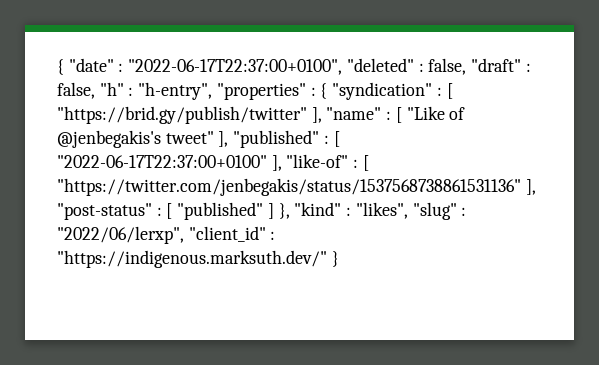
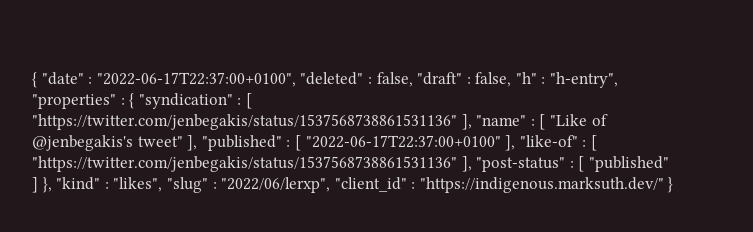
- { "date" : "2022-06-17T22:37:00+0100", "deleted" : false, "draft" : false, "h" : "h-entry", "properties" : { "syndication" : [ "https://brid.gy/publish/twitter" ], "name" : [ "Like of @jenbegakis's tweet" ], "published" : [ "2022-06-17T22:37:00+0100" ], "like-of" : [ "https://twitter.com/jenbegakis/status/1537568738861531136" ], "post-status" : [ "published" ] }, "kind" : "likes", "slug" : "2022/06/lerxp", "client_id" : "https://indigenous.marksuth.dev/" }
+ { "date" : "2022-06-17T22:37:00+0100", "deleted" : false, "draft" : false, "h" : "h-entry", "properties" : { "syndication" : [ "https://twitter.com/jenbegakis/status/1537568738861531136" ], "name" : [ "Like of @jenbegakis's tweet" ], "published" : [ "2022-06-17T22:37:00+0100" ], "like-of" : [ "https://twitter.com/jenbegakis/status/1537568738861531136" ], "post-status" : [ "published" ] }, "kind" : "likes", "slug" : "2022/06/lerxp", "client_id" : "https://indigenous.marksuth.dev/" }

